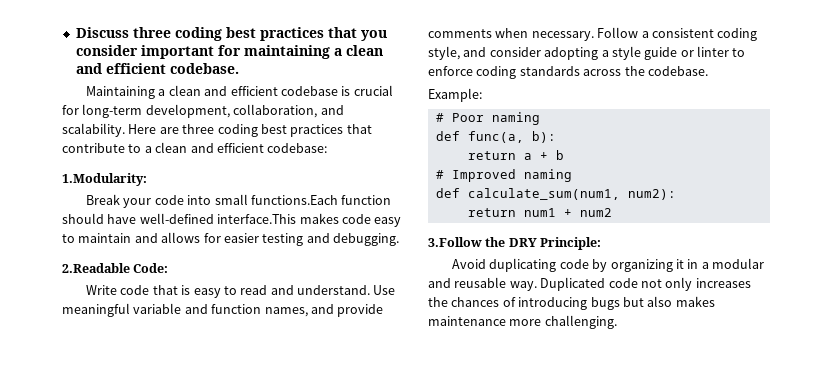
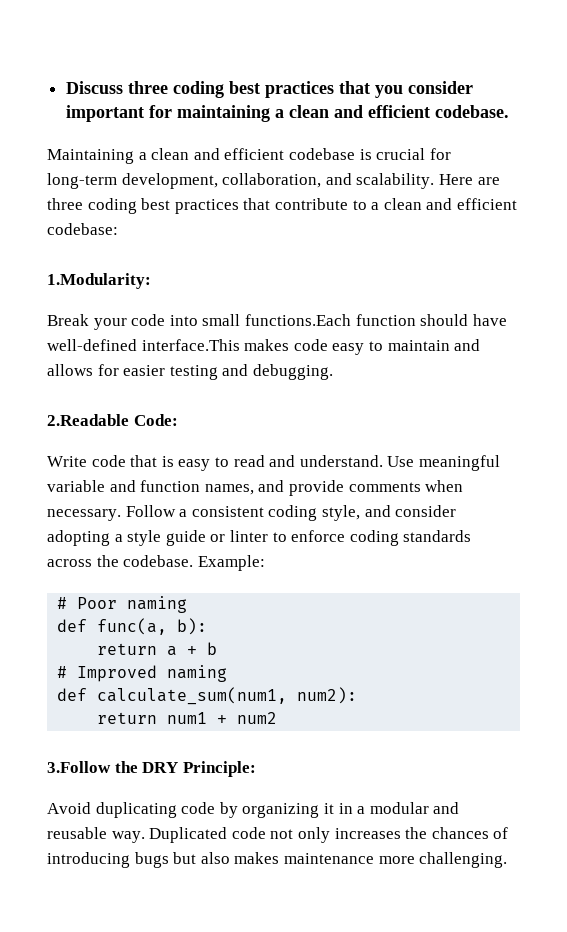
- Follow a consistent coding style, and consider adopting a style guide or linter to enforce coding standards across the codebase.
- Example:
+ Follow a consistent coding style, and consider adopting a style guide or linter to enforce coding standards across the codebase. Example:

